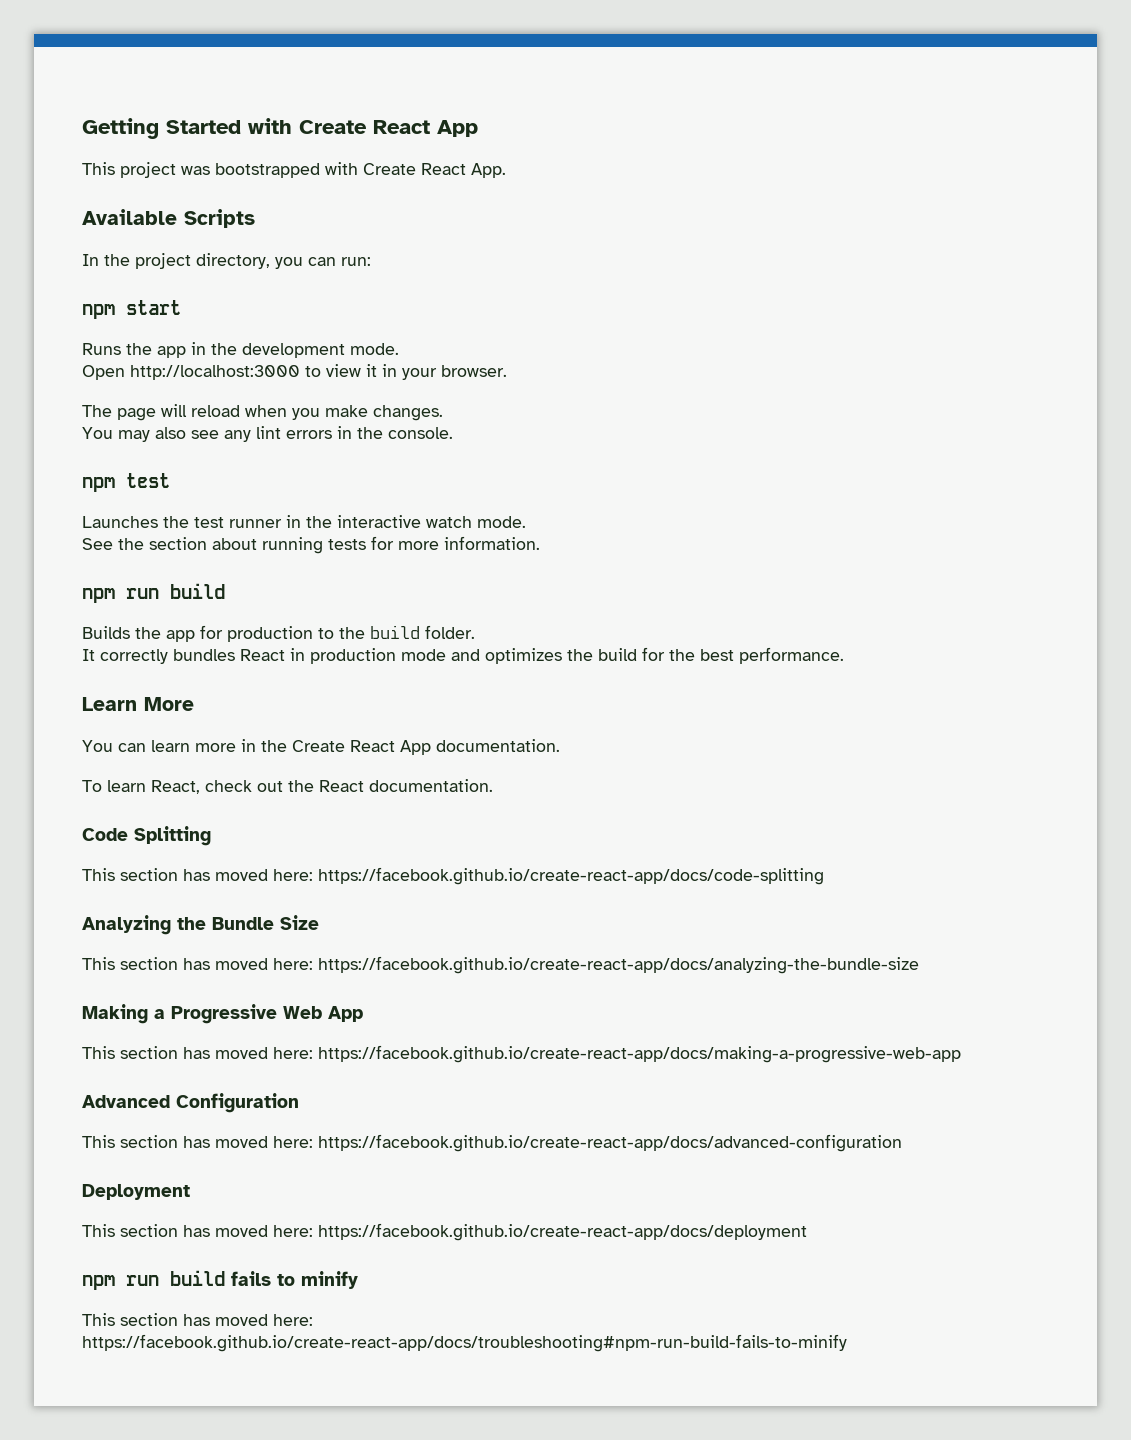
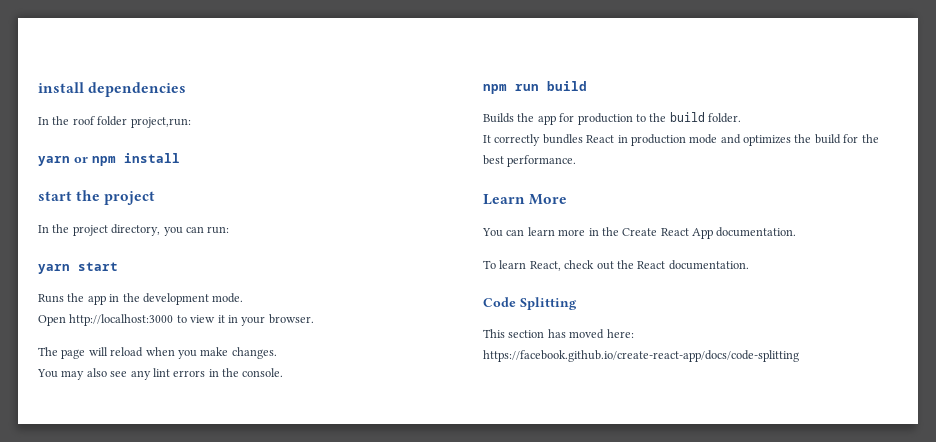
- Getting Started with Create React App
- This project was bootstrapped with Create React App.
- Available Scripts
+ install dependencies
+ In the roof folder project,run:
+ yarn or npm install
+ start the project
- npm start
+ yarn start
- npm test
- Launches the test runner in the interactive watch mode.
- See the section about running tests for more information.
- Analyzing the Bundle Size
- This section has moved here: https://facebook.github.io/create-react-app/docs/analyzing-the-bundle-size
- Making a Progressive Web App
- This section has moved here: https://facebook.github.io/create-react-app/docs/making-a-progressive-web-app
- Advanced Configuration
- This section has moved here: https://facebook.github.io/create-react-app/docs/advanced-configuration
- Deployment
- This section has moved here: https://facebook.github.io/create-react-app/docs/deployment
- npm run build fails to minify
- This section has moved here: https://facebook.github.io/create-react-app/docs/troubleshooting#npm-run-build-fails-to-minify

